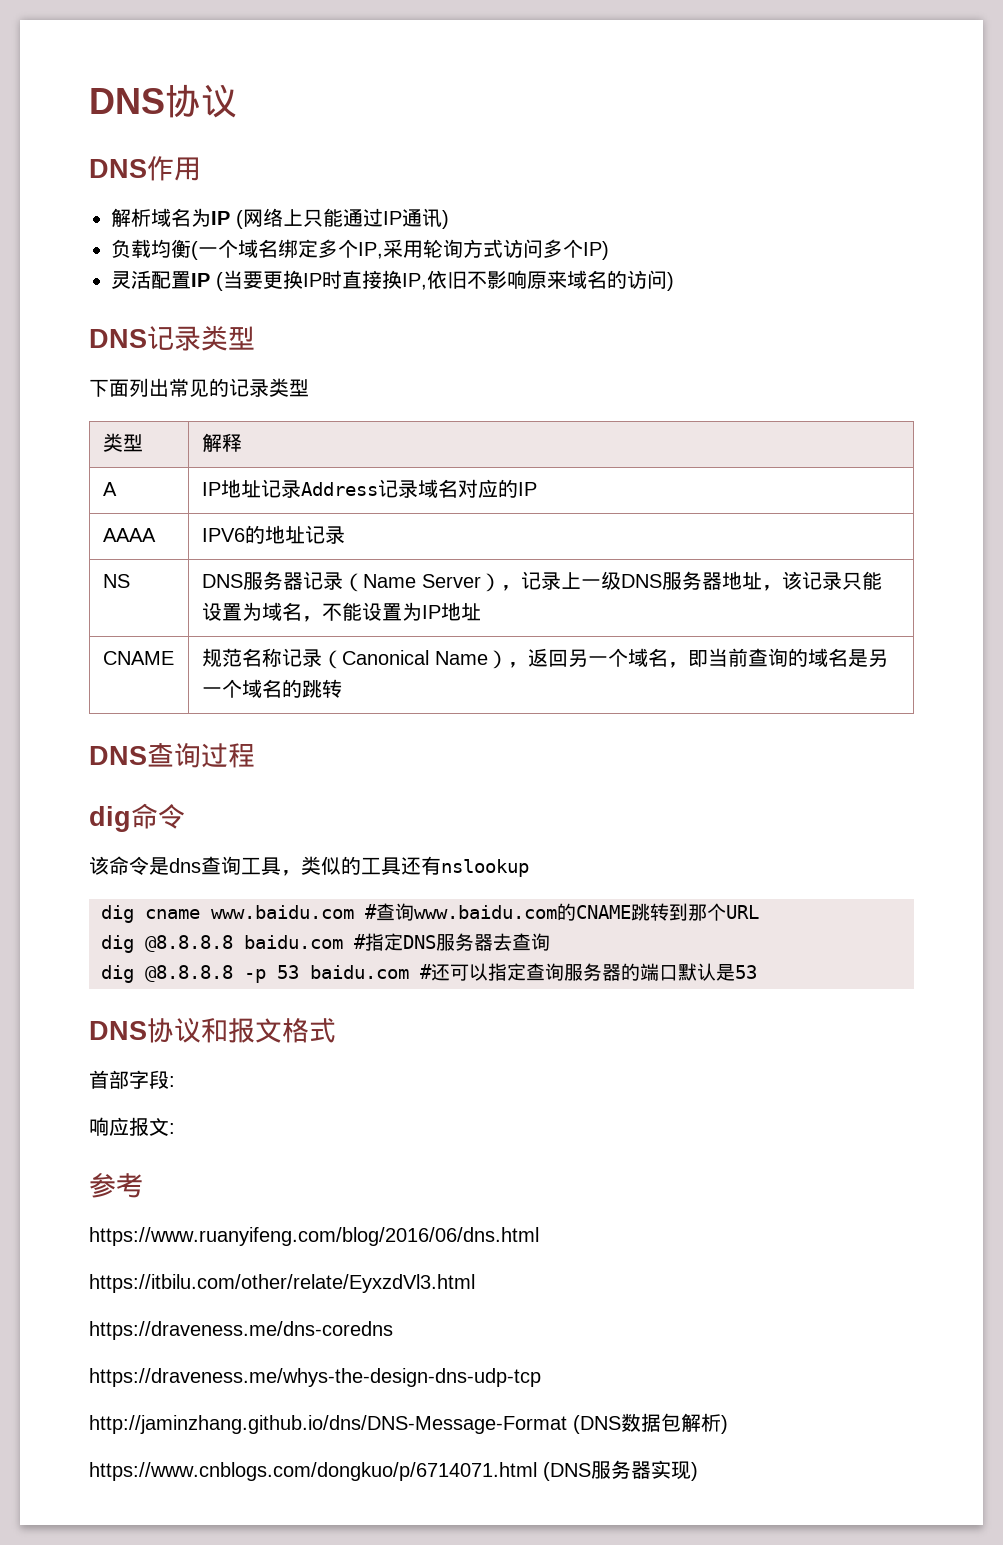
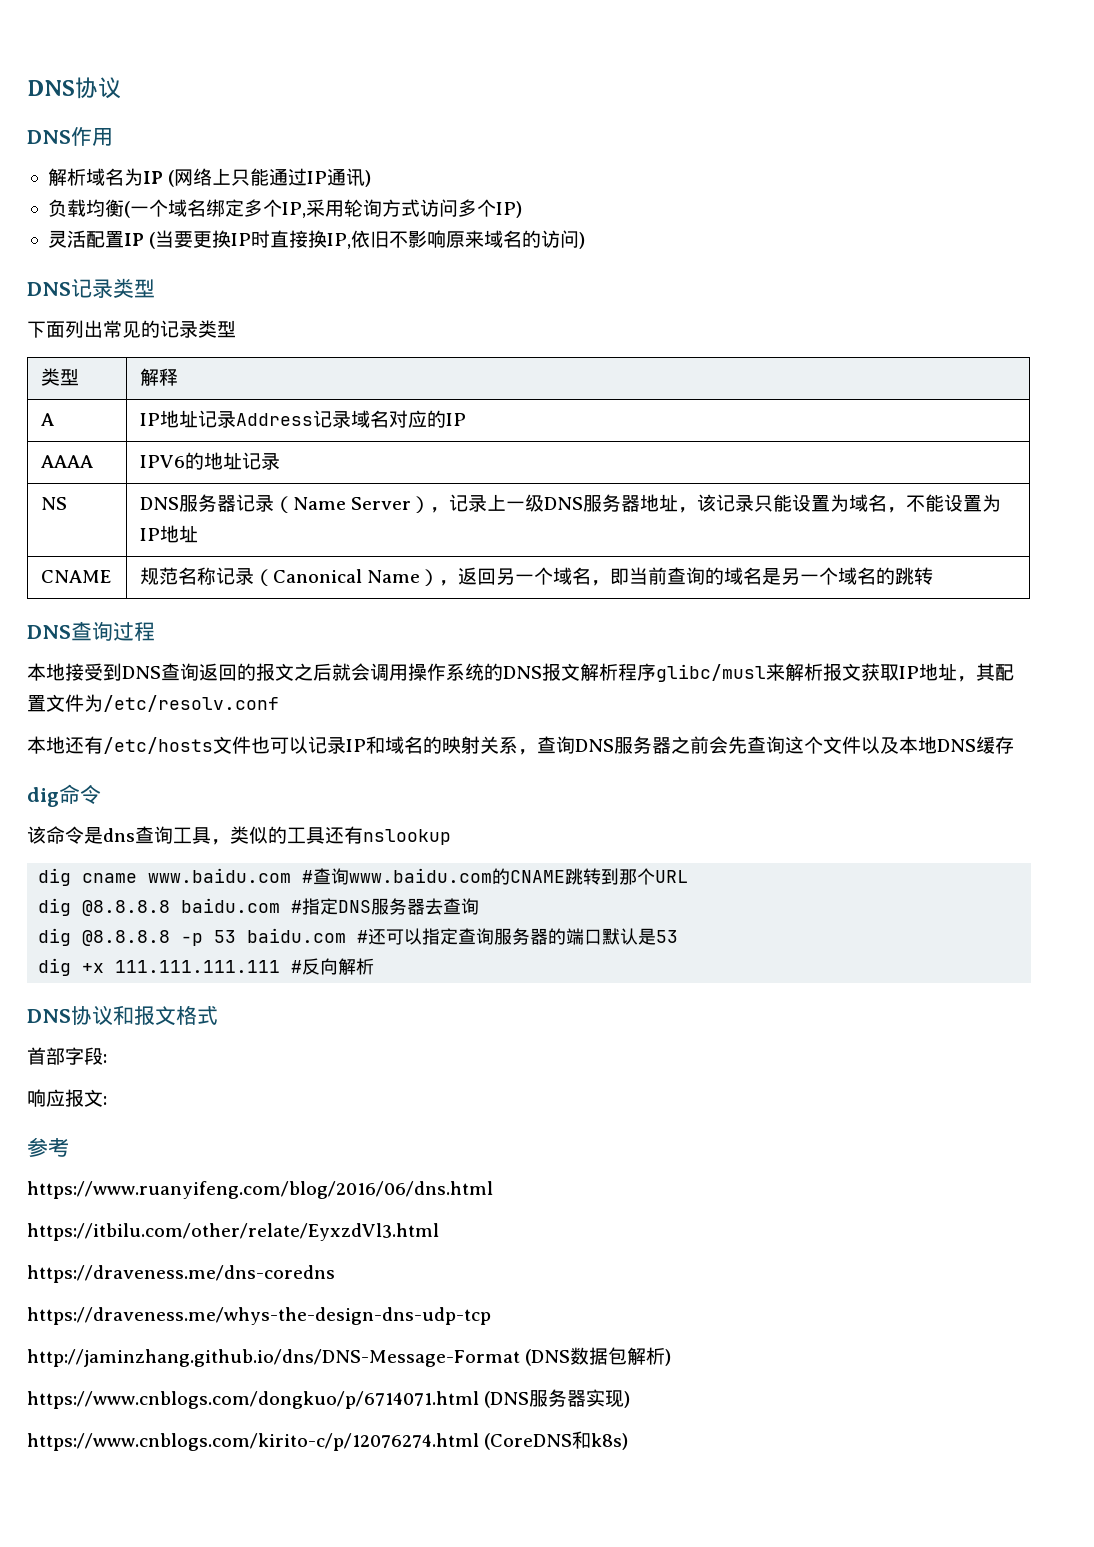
+ 本地接受到DNS查询返回的报文之后就会调用操作系统的DNS报文解析程序glibc/musl来解析报文获取IP地址，其配置文件为/etc/resolv.conf
+ 本地还有/etc/hosts文件也可以记录IP和域名的映射关系，查询DNS服务器之前会先查询这个文件以及本地DNS缓存
+ dig +x 111.111.111.111 #反向解析
+ https://www.cnblogs.com/kirito-c/p/12076274.html (CoreDNS和k8s)

